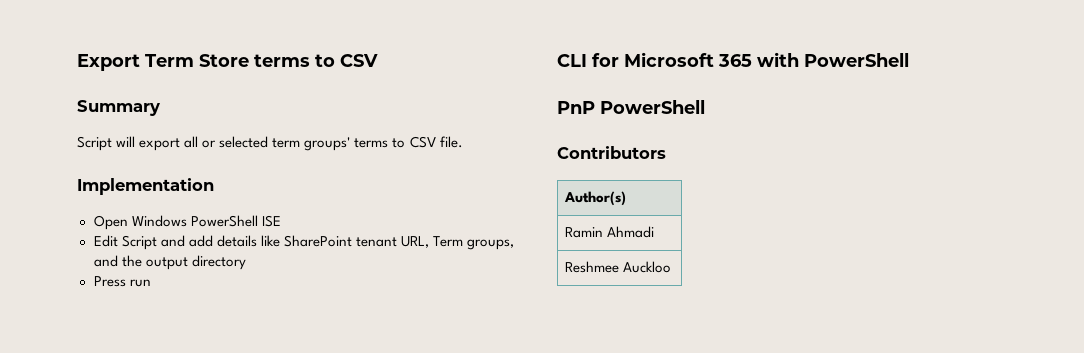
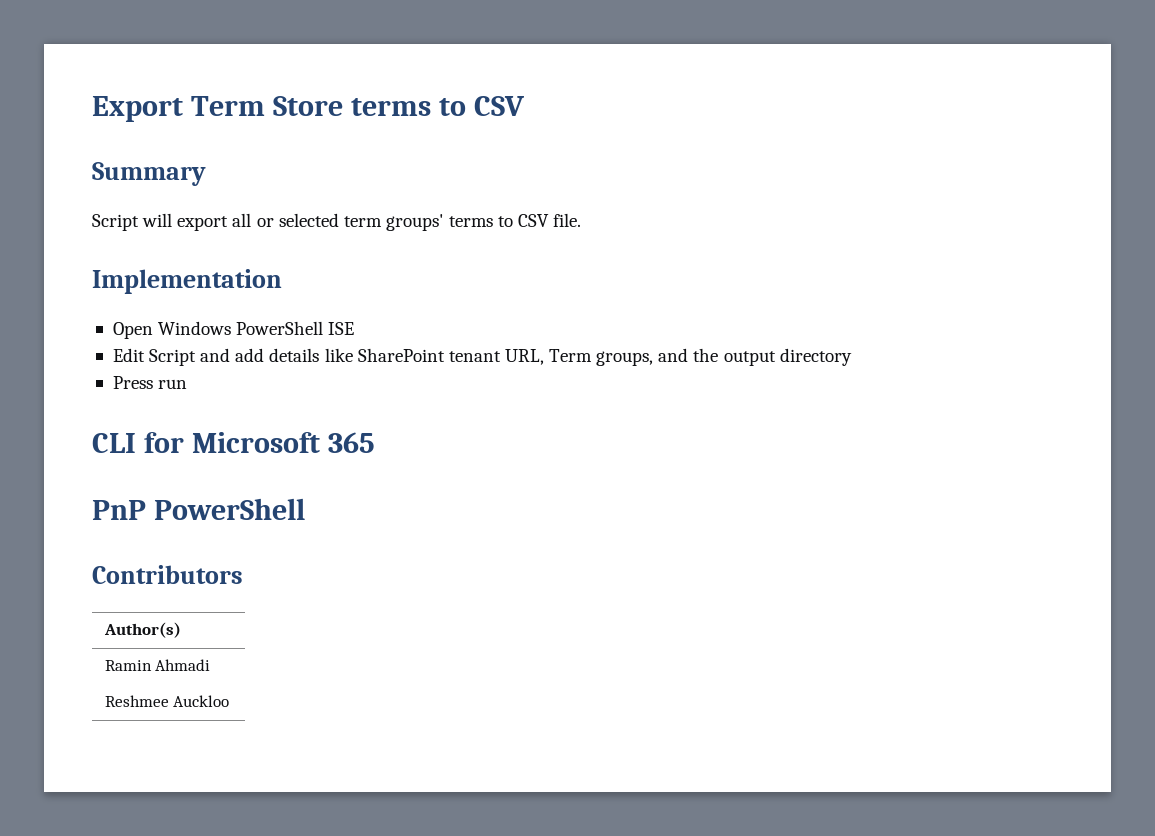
- CLI for Microsoft 365 with PowerShell
+ CLI for Microsoft 365

